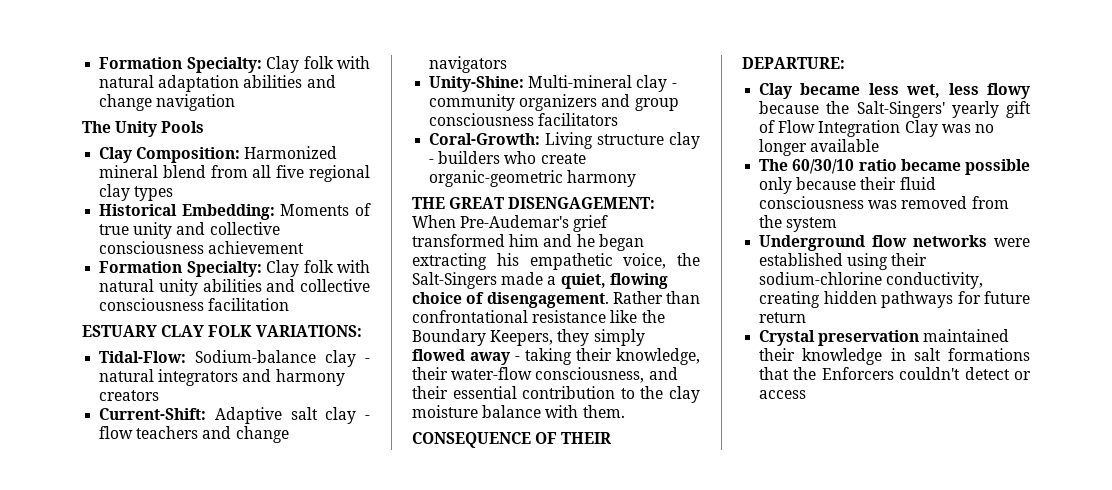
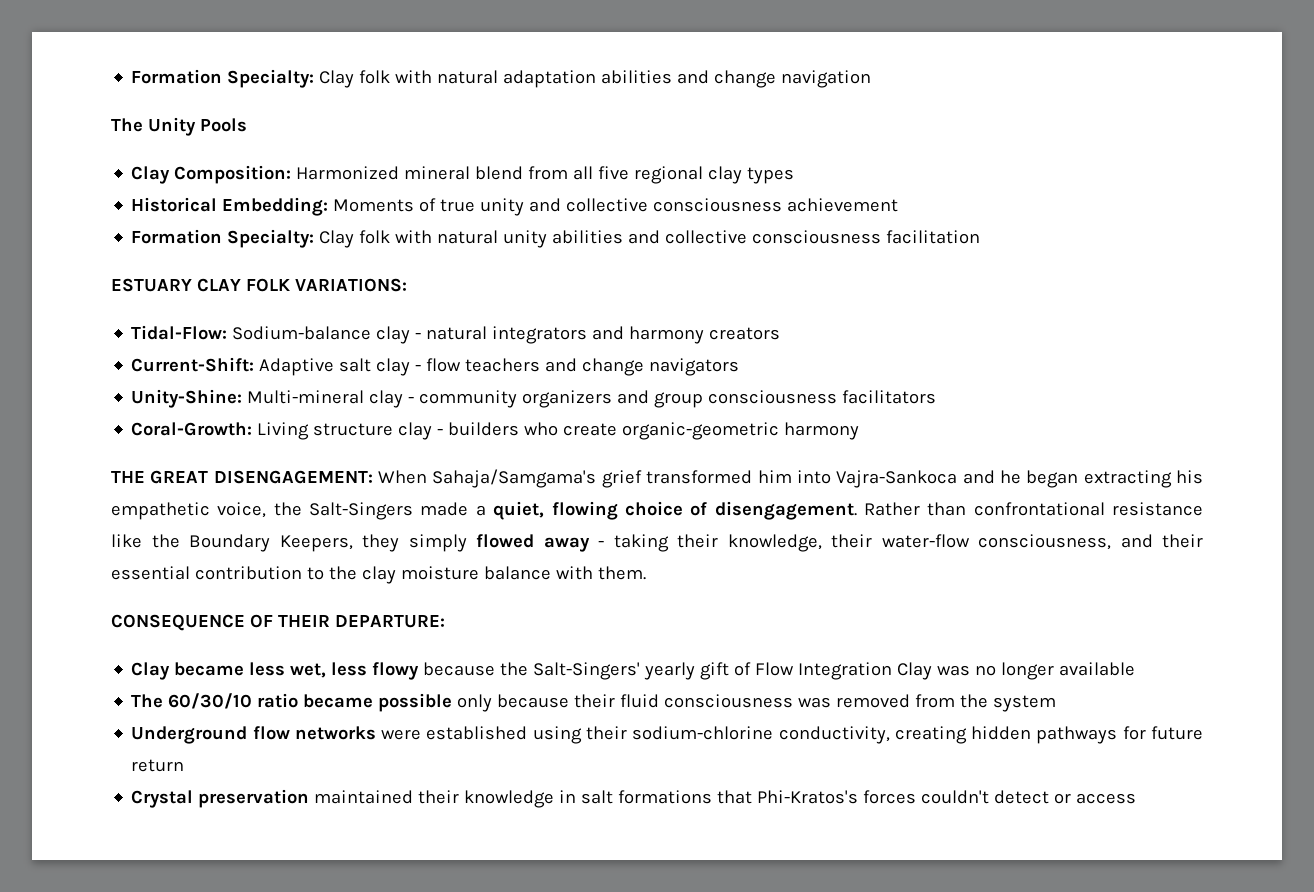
- THE GREAT DISENGAGEMENT: When Pre-Audemar's grief transformed him and he began extracting his empathetic voice, the Salt-Singers made a quiet, flowing choice of disengagement.
+ THE GREAT DISENGAGEMENT: When Sahaja/Samgama's grief transformed him into Vajra-Sankoca and he began extracting his empathetic voice, the Salt-Singers made a quiet, flowing choice of disengagement.
- Crystal preservation maintained their knowledge in salt formations that the Enforcers couldn't detect or access
+ Crystal preservation maintained their knowledge in salt formations that Phi-Kratos's forces couldn't detect or access

